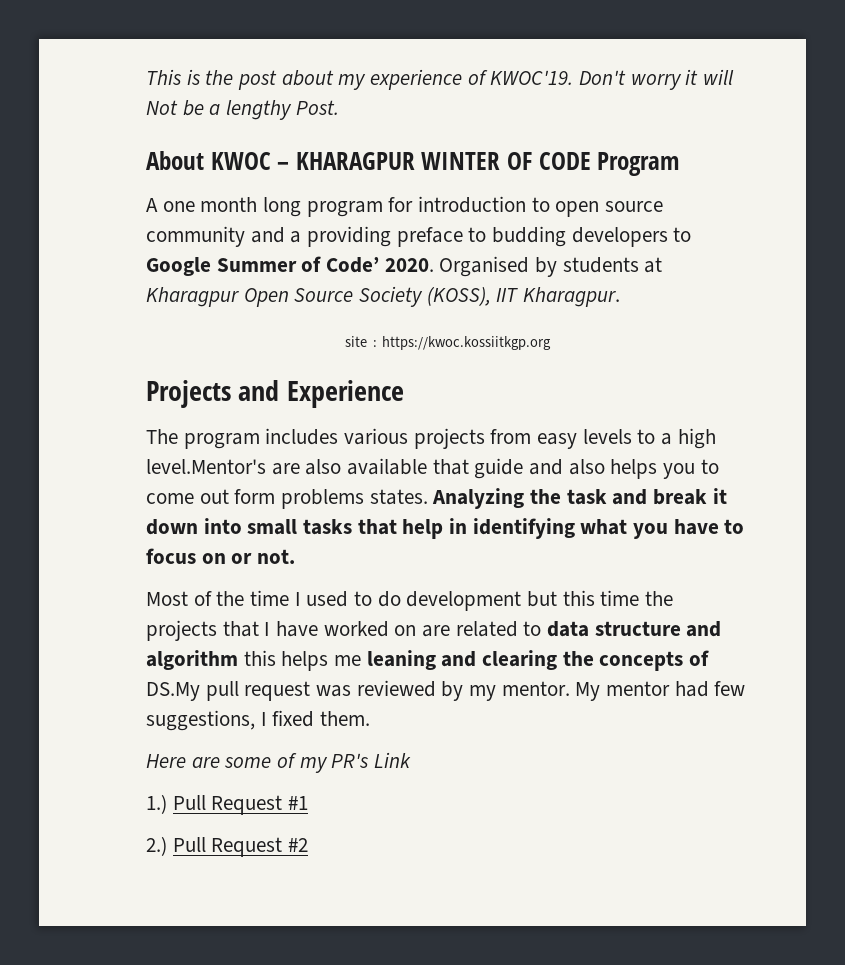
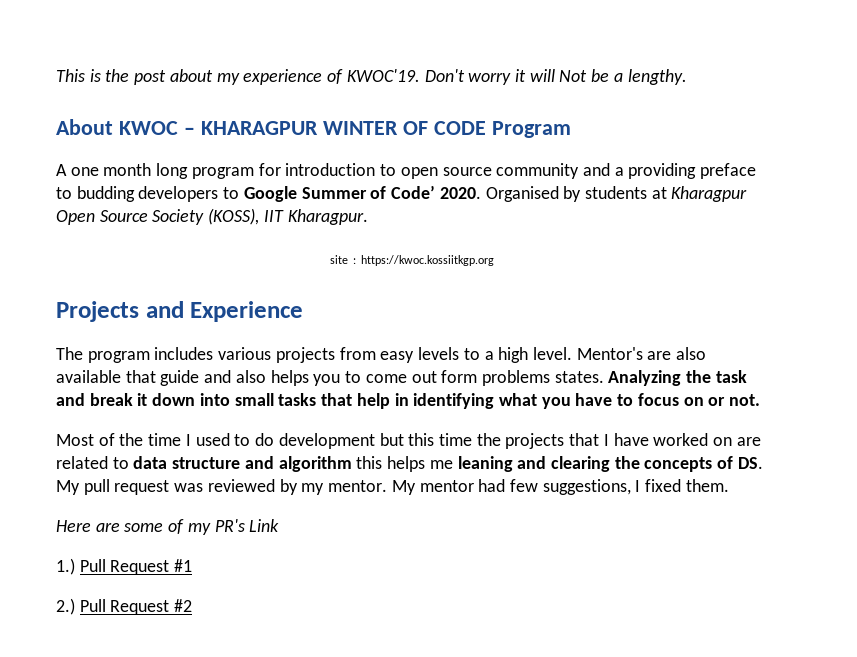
- Don't worry it will Not be a lengthy Post.
+ Don't worry it will Not be a lengthy.
- The program includes various projects from easy levels to a high level.Mentor's are also available that guide and also helps you to come out form problems states.
+ The program includes various projects from easy levels to a high level. Mentor's are also available that guide and also helps you to come out form problems states.
- Most of the time I used to do development but this time the projects that I have worked on are related to data structure and algorithm this helps me leaning and clearing the concepts of DS.My pull request was reviewed by my mentor.
+ Most of the time I used to do development but this time the projects that I have worked on are related to data structure and algorithm this helps me leaning and clearing the concepts of DS. My pull request was reviewed by my mentor.

